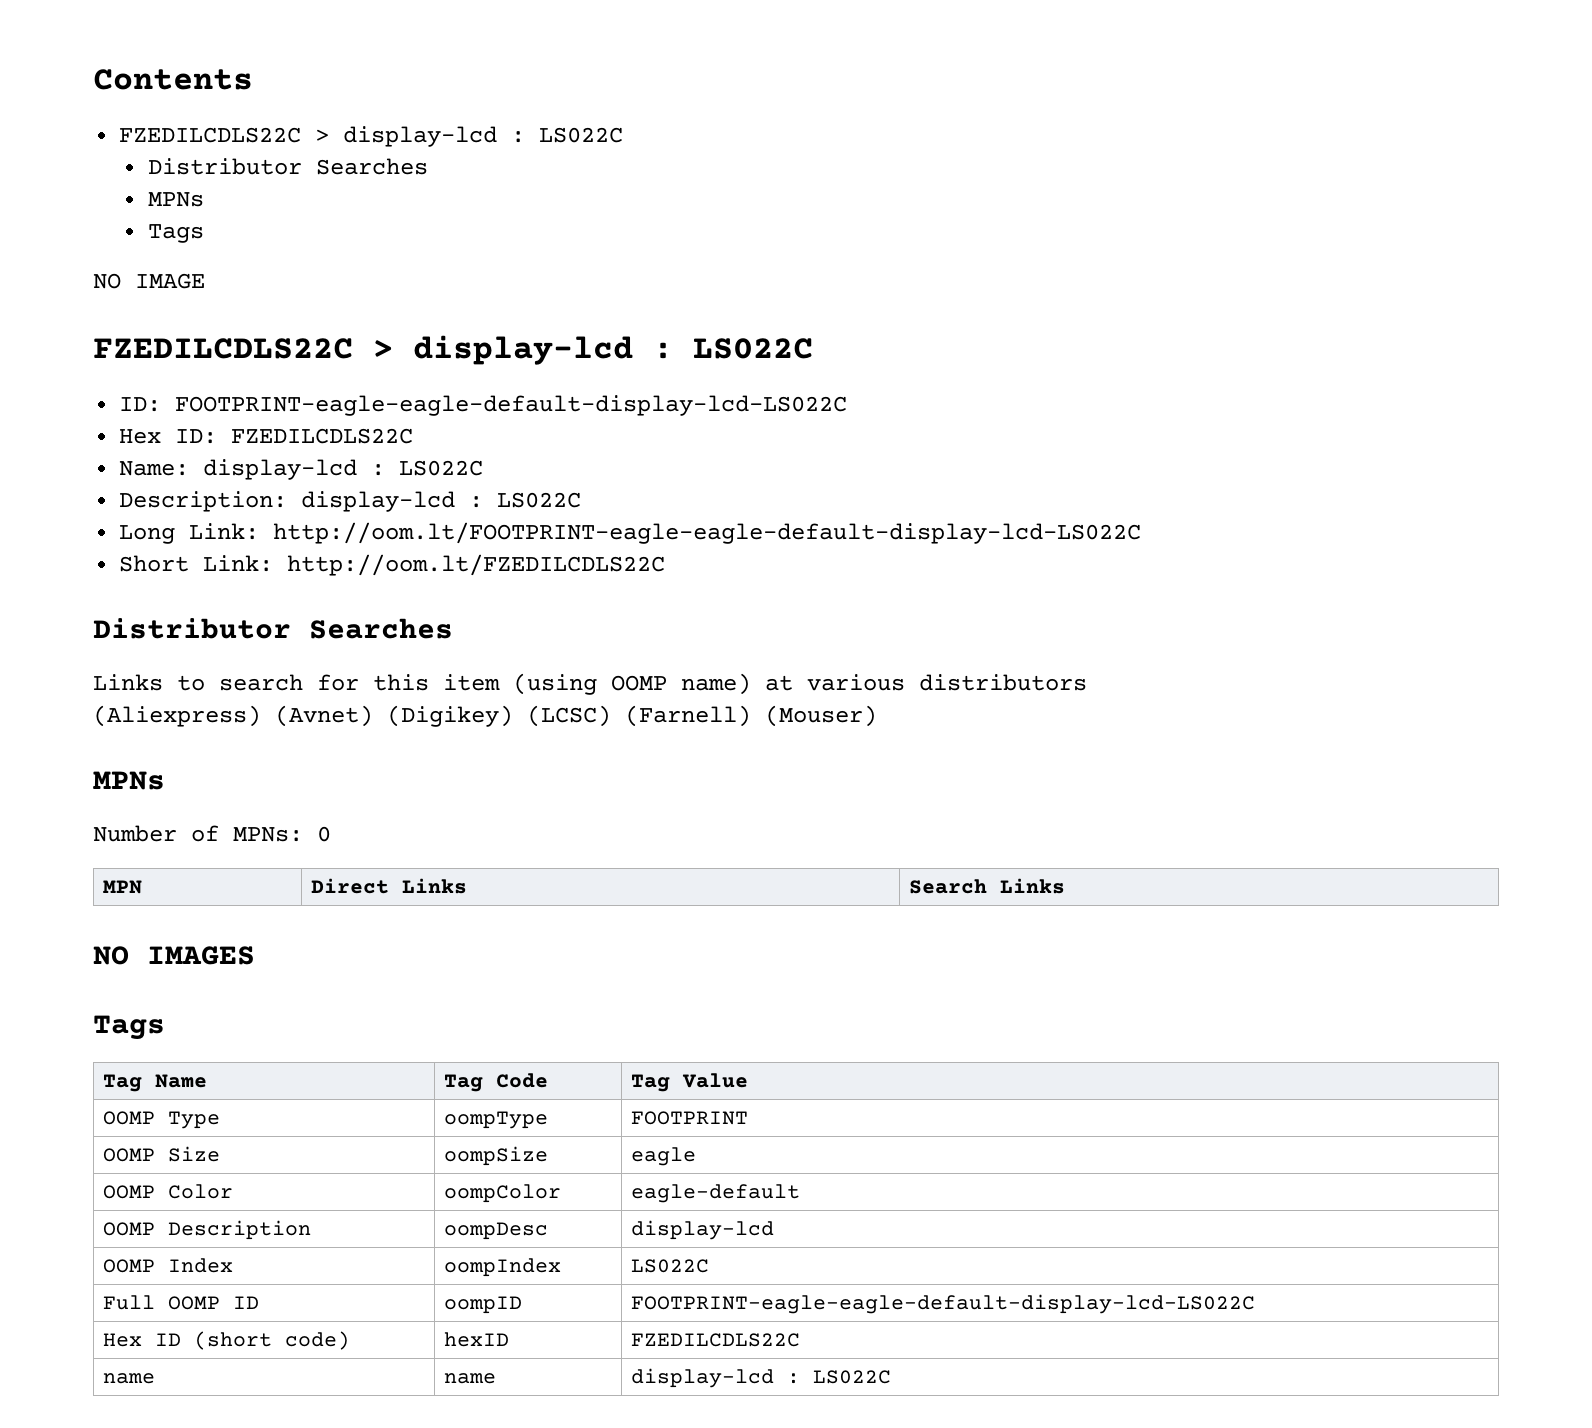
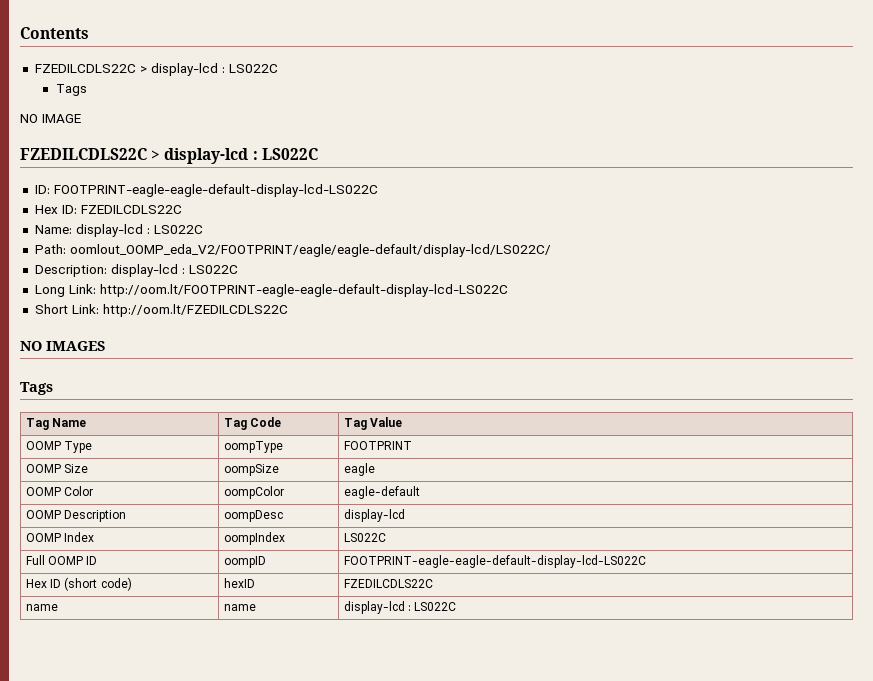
  Contents
  FZEDILCDLS22C > display-lcd : LS022C
- Distributor Searches
- MPNs
+ Path: oomlout_OOMP_eda_V2/FOOTPRINT/eagle/eagle-default/display-lcd/LS022C/
  Short Link: http://oom.lt/FZEDILCDLS22C
- Distributor Searches
- Links to search for this item (using OOMP name) at various distributors
- (Aliexpress) (Avnet) (Digikey) (LCSC) (Farnell) (Mouser)
- MPNs
- Number of MPNs: 0
- MPN | Direct Links | Search Links

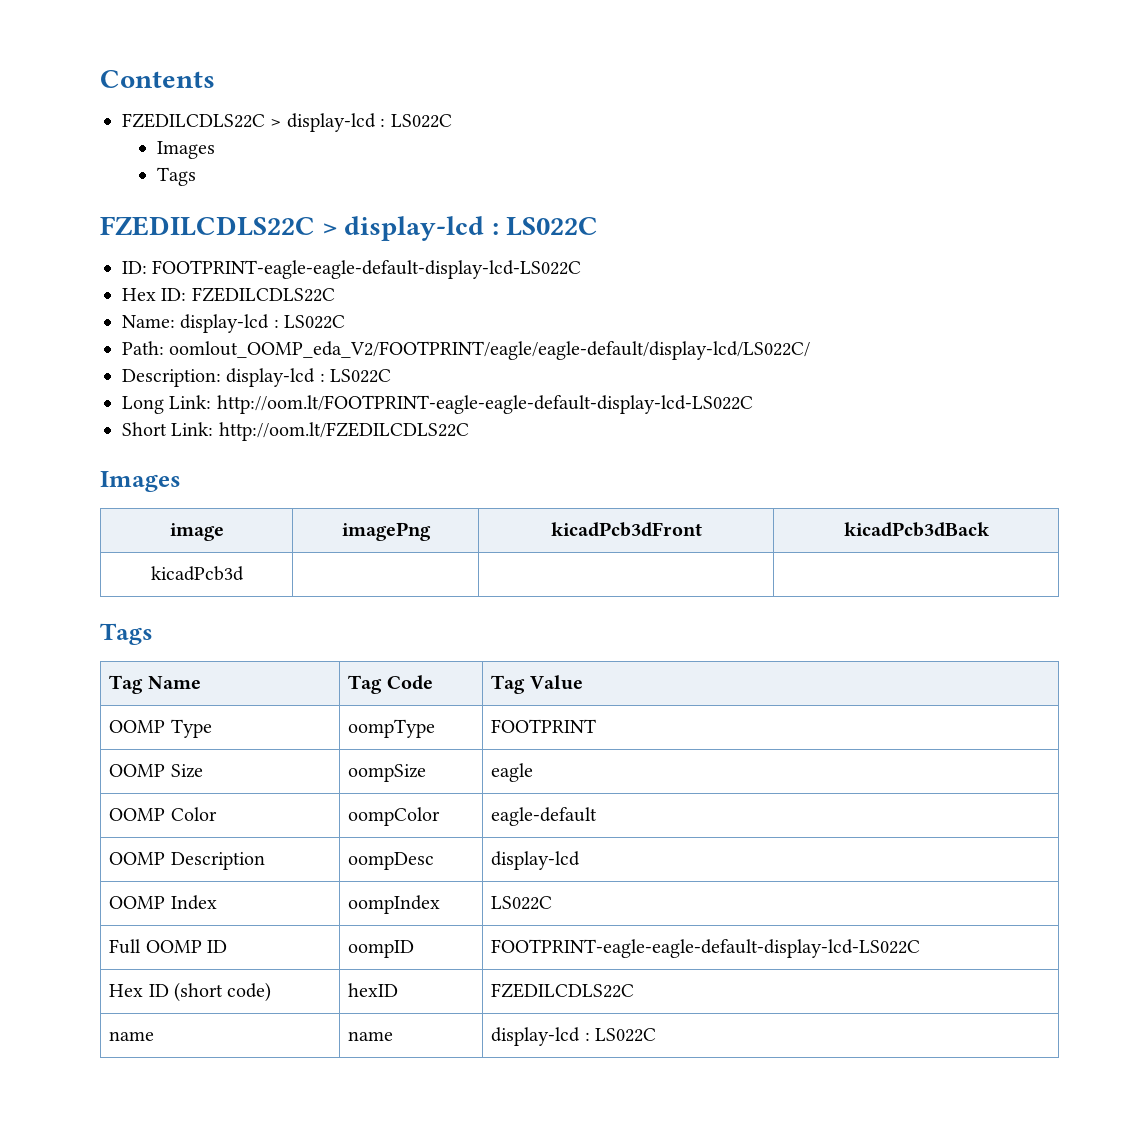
  Contents
  FZEDILCDLS22C > display-lcd : LS022C
+ Images
  Tags
- NO IMAGE
  Short Link: http://oom.lt/FZEDILCDLS22C
- NO IMAGES
+ Images
+ image | imagePng | kicadPcb3dFront | kicadPcb3dBack
+ kicadPcb3d | | |

